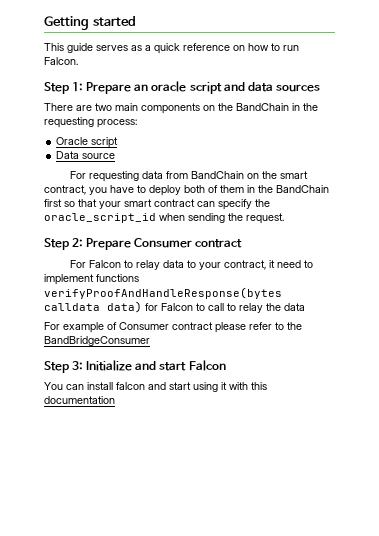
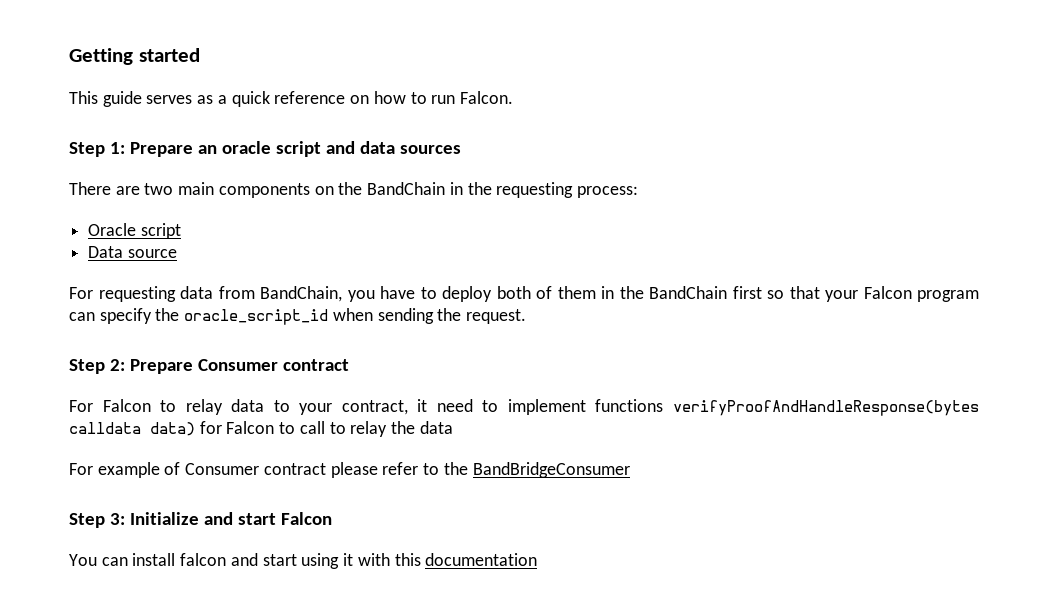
- For requesting data from BandChain on the smart contract, you have to deploy both of them in the BandChain first so that your smart contract can specify the oracle_script_id when sending the request.
+ For requesting data from BandChain, you have to deploy both of them in the BandChain first so that your Falcon program can specify the oracle_script_id when sending the request.

